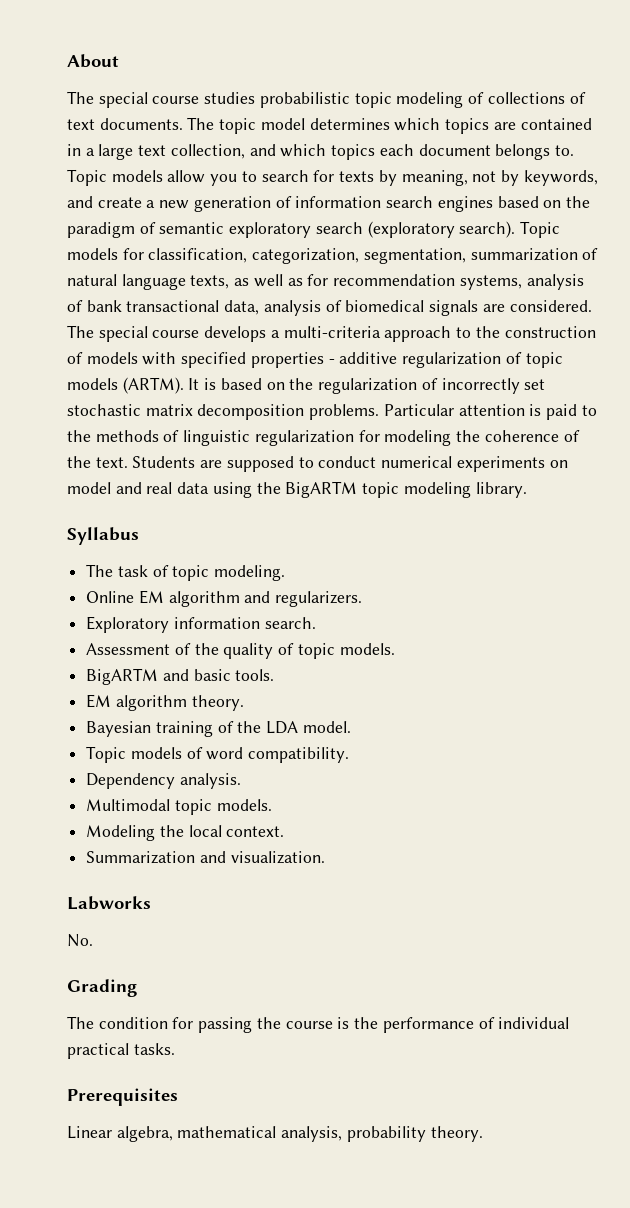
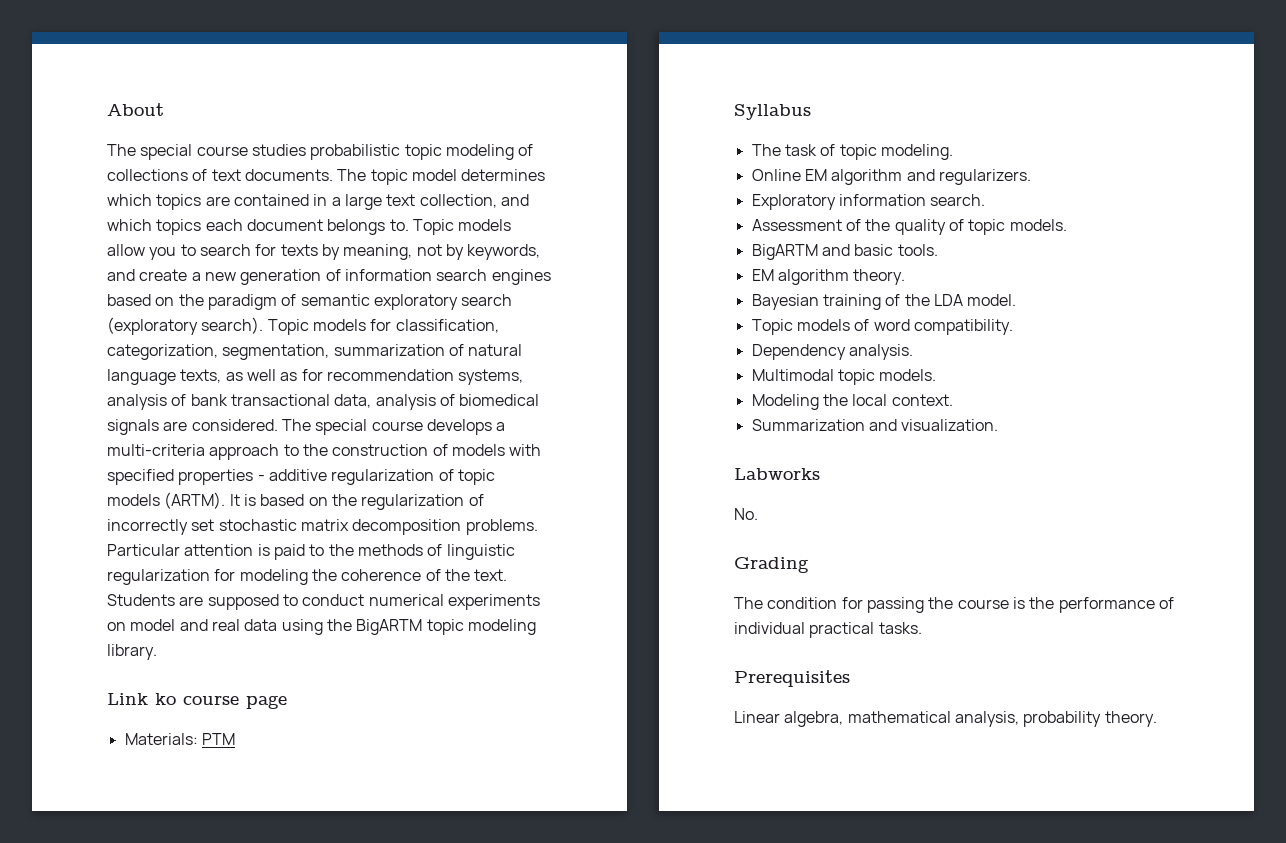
+ Link ko course page
+ Materials: PTM

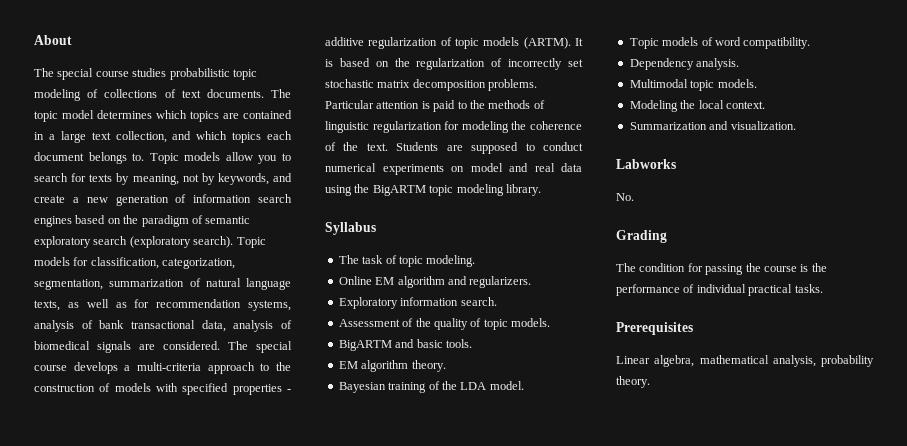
- Link ko course page
- Materials: PTM

